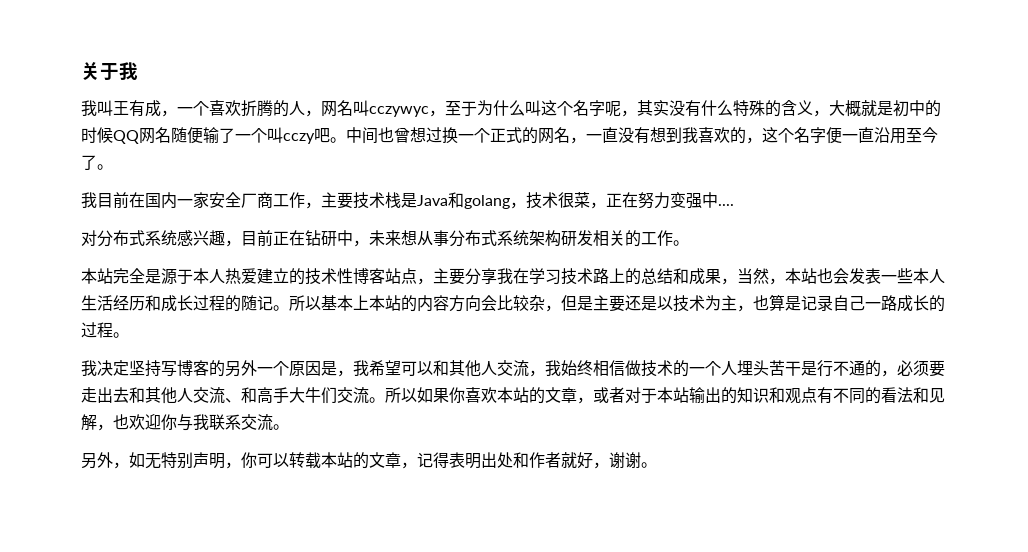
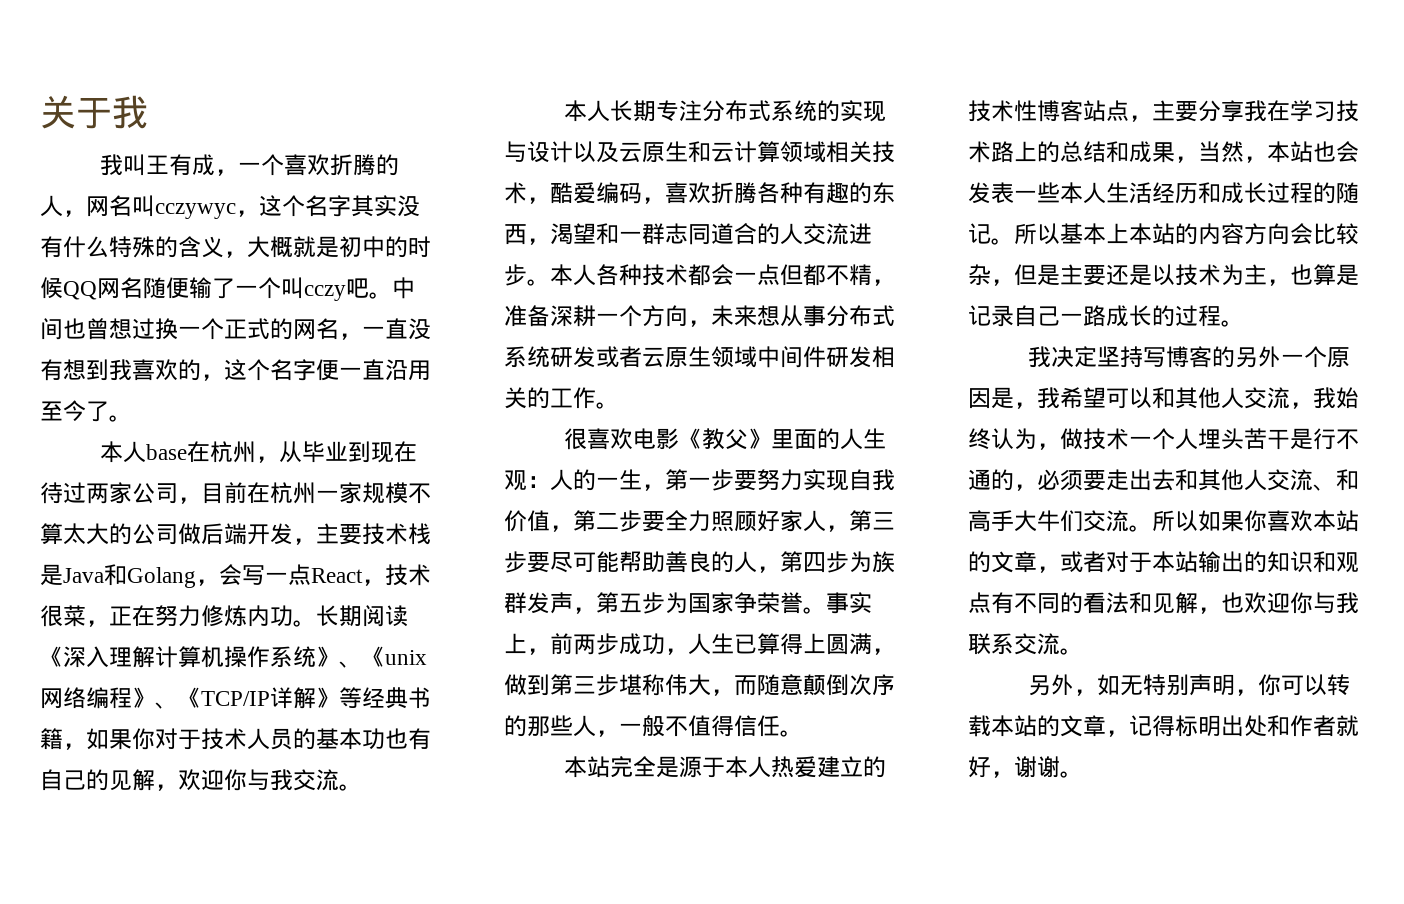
- 我叫王有成，一个喜欢折腾的人，网名叫cczywyc，至于为什么叫这个名字呢，其实没有什么特殊的含义，大概就是初中的时候QQ网名随便输了一个叫cczy吧。
+ 我叫王有成，一个喜欢折腾的人，网名叫cczywyc，这个名字其实没有什么特殊的含义，大概就是初中的时候QQ网名随便输了一个叫cczy吧。
- 我目前在国内一家安全厂商工作，主要技术栈是Java和golang，技术很菜，正在努力变强中....
- 对分布式系统感兴趣，目前正在钻研中，未来想从事分布式系统架构研发相关的工作。
+ 本人base在杭州，从毕业到现在待过两家公司，目前在杭州一家规模不算太大的公司做后端开发，主要技术栈是Java和Golang，会写一点React，技术很菜，正在努力修炼内功。长期阅读《深入理解计算机操作系统》、《unix网络编程》、《TCP/IP详解》等经典书籍，如果你对于技术人员的基本功也有自己的见解，欢迎你与我交流。
+ 本人长期专注分布式系统的实现与设计以及云原生和云计算领域相关技术，酷爱编码，喜欢折腾各种有趣的东西，渴望和一群志同道合的人交流进步。本人各种技术都会一点但都不精，准备深耕一个方向，未来想从事分布式系统研发或者云原生领域中间件研发相关的工作。
+ 很喜欢电影《教父》里面的人生观：人的一生，第一步要努力实现自我价值，第二步要全力照顾好家人，第三步要尽可能帮助善良的人，第四步为族群发声，第五步为国家争荣誉。事实上，前两步成功，人生已算得上圆满，做到第三步堪称伟大，而随意颠倒次序的那些人，一般不值得信任。
- 我决定坚持写博客的另外一个原因是，我希望可以和其他人交流，我始终相信做技术的一个人埋头苦干是行不通的，必须要走出去和其他人交流、和高手大牛们交流。
+ 我决定坚持写博客的另外一个原因是，我希望可以和其他人交流，我始终认为，做技术一个人埋头苦干是行不通的，必须要走出去和其他人交流、和高手大牛们交流。
- 另外，如无特别声明，你可以转载本站的文章，记得表明出处和作者就好，谢谢。
+ 另外，如无特别声明，你可以转载本站的文章，记得标明出处和作者就好，谢谢。

